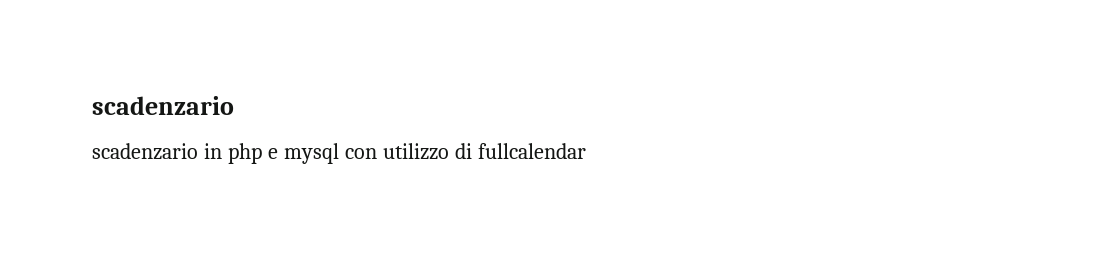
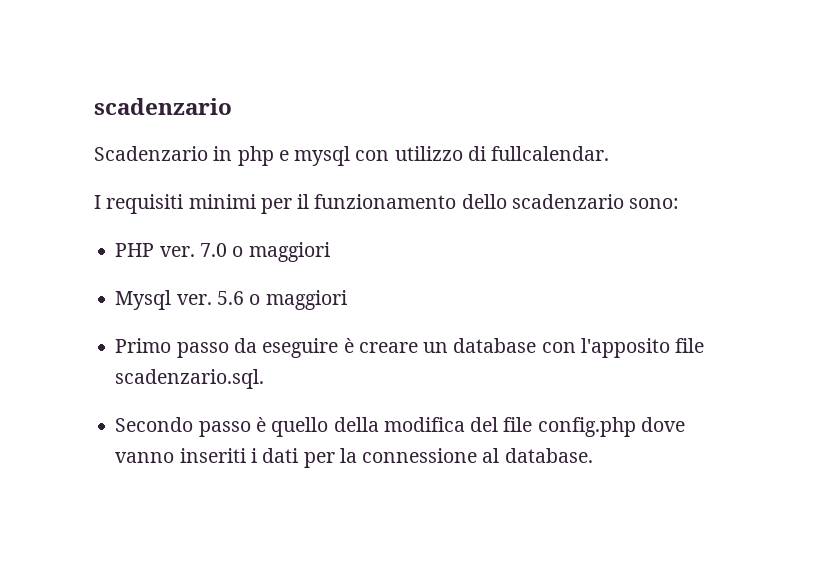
- scadenzario in php e mysql con utilizzo di fullcalendar
+ Scadenzario in php e mysql con utilizzo di fullcalendar.
+ I requisiti minimi per il funzionamento dello scadenzario sono:
+ PHP ver. 7.0 o maggiori
+ Mysql ver. 5.6 o maggiori
+ Primo passo da eseguire è creare un database con l'apposito file scadenzario.sql.
+ Secondo passo è quello della modifica del file config.php dove vanno inseriti i dati per la connessione al database.

